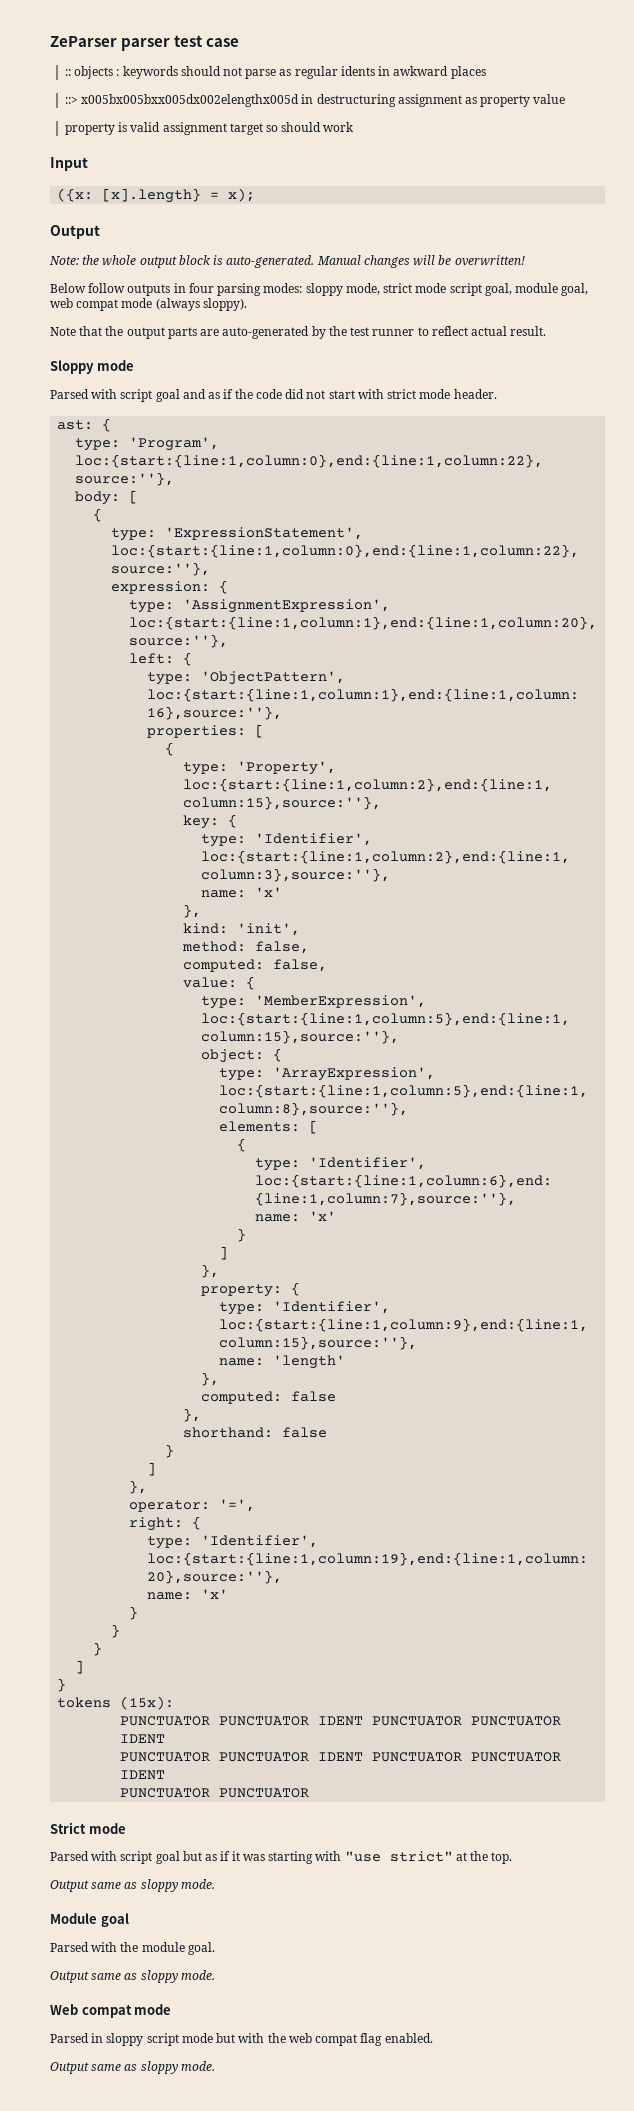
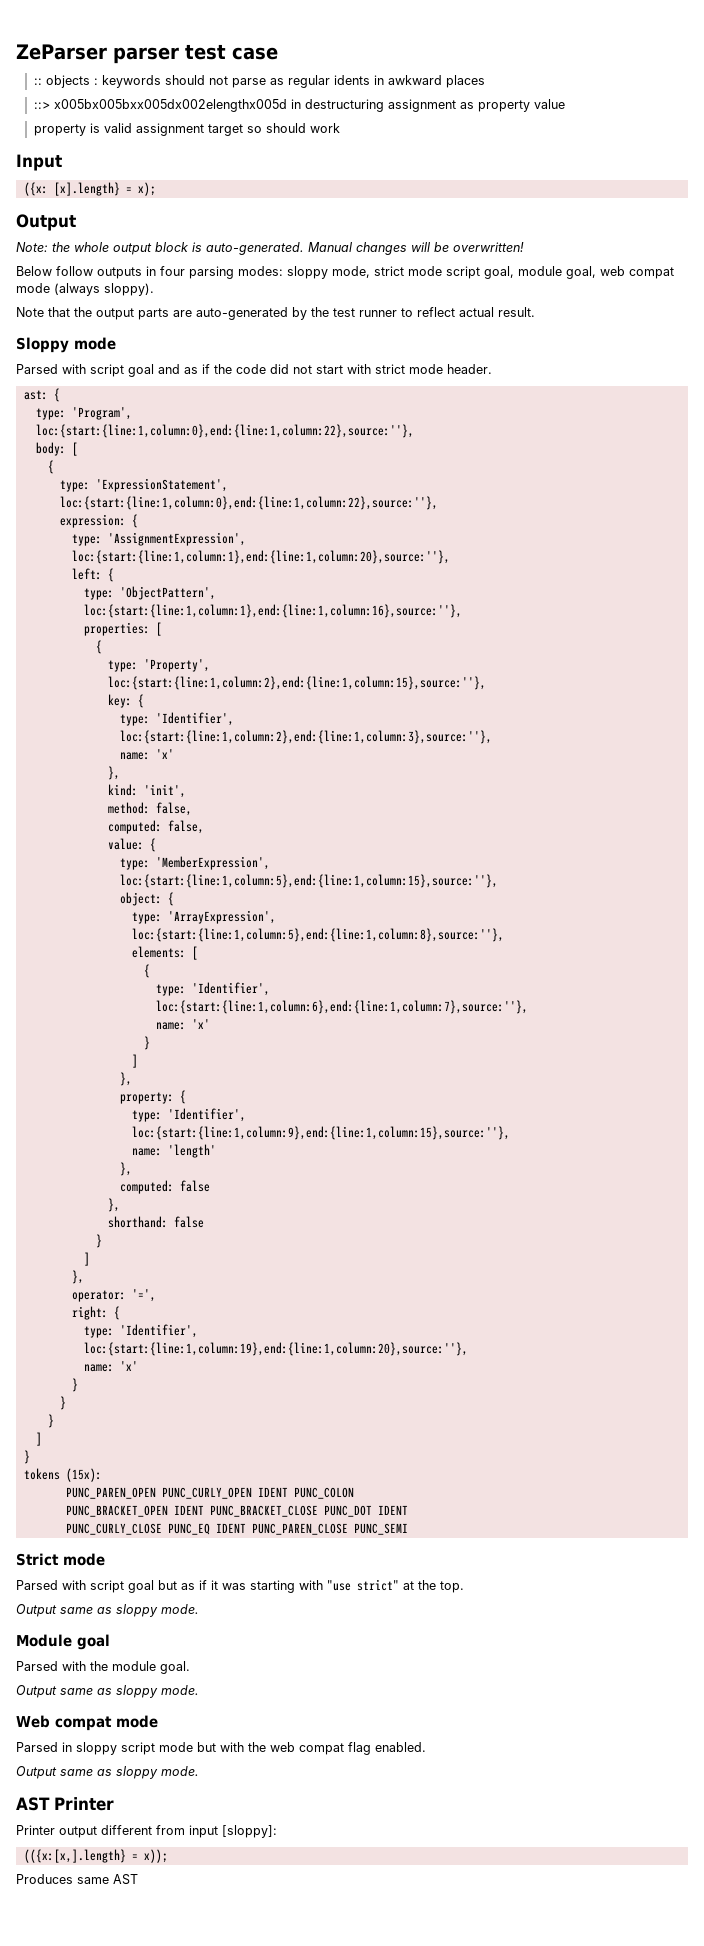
  tokens (15x):
- PUNCTUATOR PUNCTUATOR IDENT PUNCTUATOR PUNCTUATOR IDENT
- PUNCTUATOR PUNCTUATOR IDENT PUNCTUATOR PUNCTUATOR IDENT
- PUNCTUATOR PUNCTUATOR
+ PUNC_PAREN_OPEN PUNC_CURLY_OPEN IDENT PUNC_COLON
+ PUNC_BRACKET_OPEN IDENT PUNC_BRACKET_CLOSE PUNC_DOT IDENT
+ PUNC_CURLY_CLOSE PUNC_EQ IDENT PUNC_PAREN_CLOSE PUNC_SEMI
+ AST Printer
+ Printer output different from input [sloppy]:
+ (({x:[x,].length} = x));
+ Produces same AST

